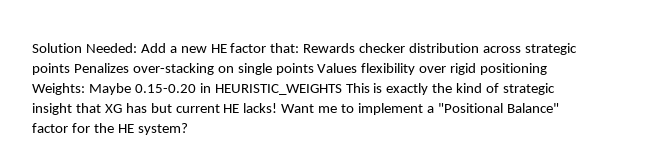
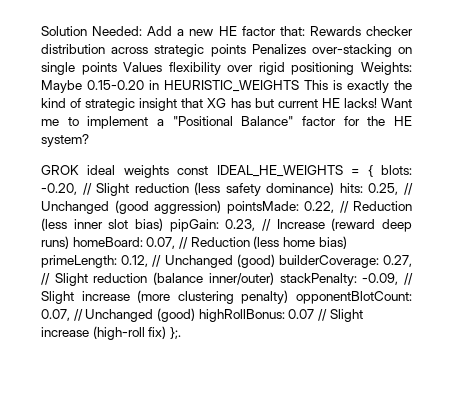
+ GROK ideal weights const IDEAL_HE_WEIGHTS = { blots: -0.20, // Slight reduction (less safety dominance) hits: 0.25, // Unchanged (good aggression) pointsMade: 0.22, // Reduction (less inner slot bias) pipGain: 0.23, // Increase (reward deep runs) homeBoard: 0.07, // Reduction (less home bias) primeLength: 0.12, // Unchanged (good) builderCoverage: 0.27, // Slight reduction (balance inner/outer) stackPenalty: -0.09, // Slight increase (more clustering penalty) opponentBlotCount: 0.07, // Unchanged (good) highRollBonus: 0.07 // Slight increase (high-roll fix) };.

